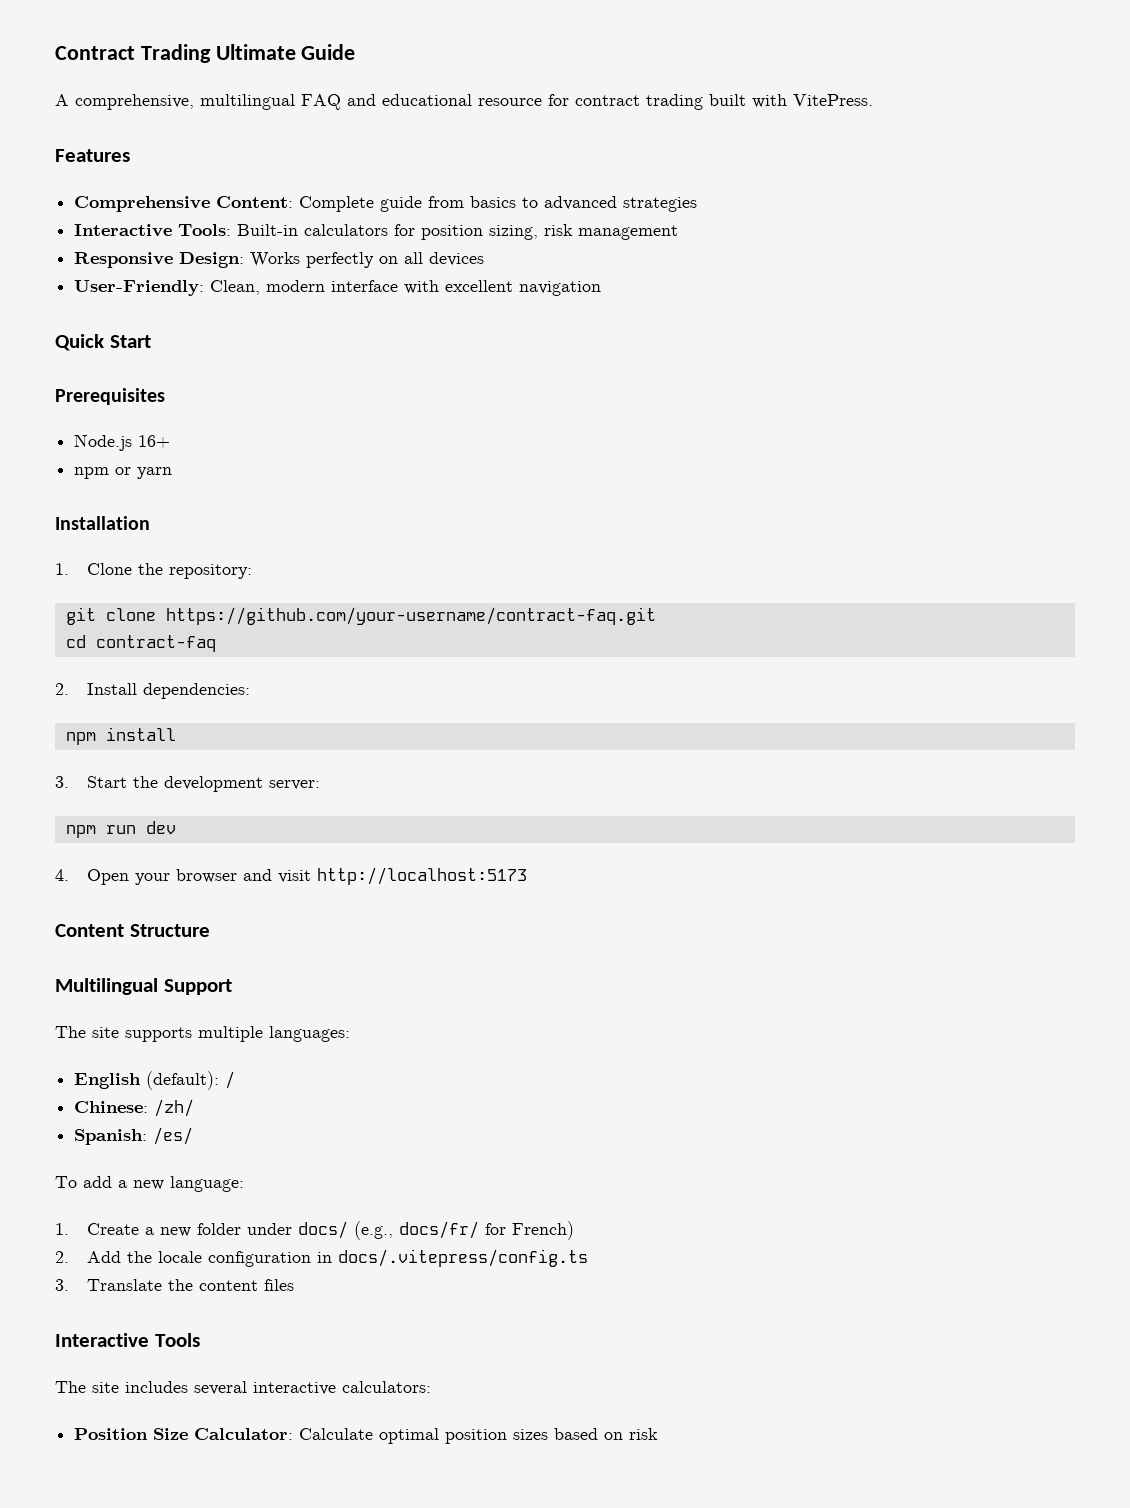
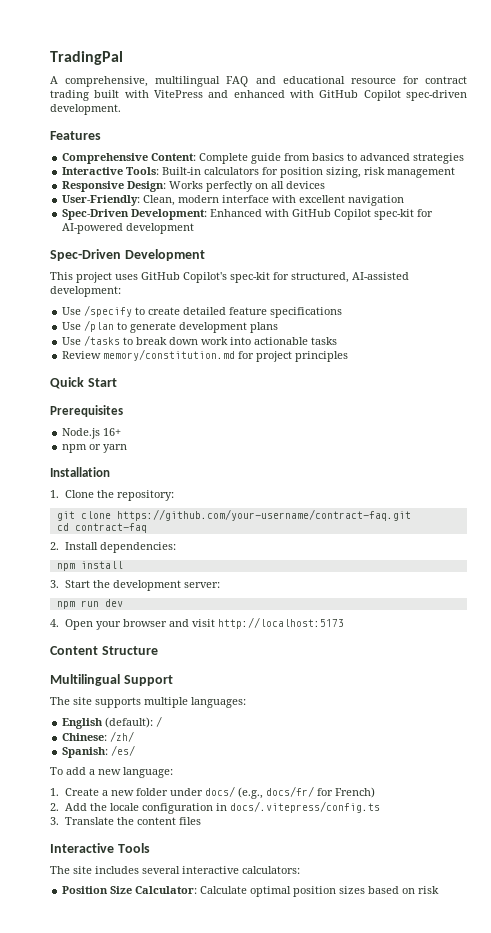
- Contract Trading Ultimate Guide
+ TradingPal
- A comprehensive, multilingual FAQ and educational resource for contract trading built with VitePress.
+ A comprehensive, multilingual FAQ and educational resource for contract trading built with VitePress and enhanced with GitHub Copilot spec-driven development.
+ Spec-Driven Development: Enhanced with GitHub Copilot spec-kit for AI-powered development
+ Spec-Driven Development
+ This project uses GitHub Copilot's spec-kit for structured, AI-assisted development:
+ Use /specify to create detailed feature specifications
+ Use /plan to generate development plans
+ Use /tasks to break down work into actionable tasks
+ Review memory/constitution.md for project principles

